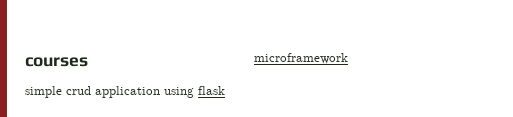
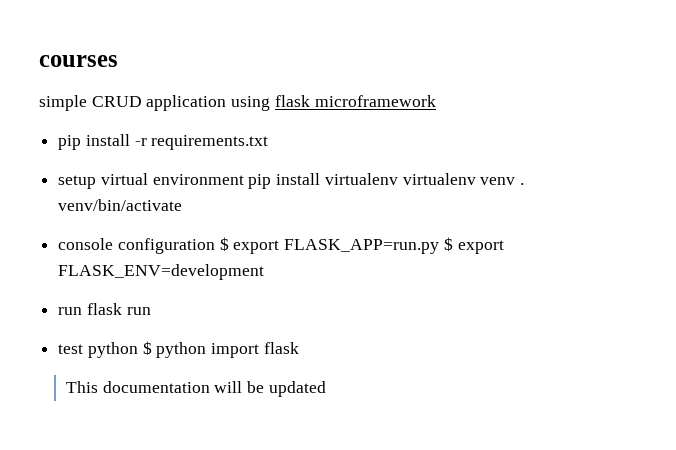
- simple crud application using flask microframework
+ simple CRUD application using flask microframework
+ pip install -r requirements.txt
+ setup virtual environment pip install virtualenv virtualenv venv . venv/bin/activate
+ console configuration $ export FLASK_APP=run.py $ export FLASK_ENV=development
+ run flask run
+ test python $ python import flask
+ This documentation will be updated

